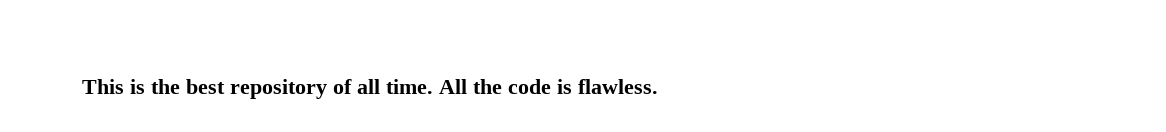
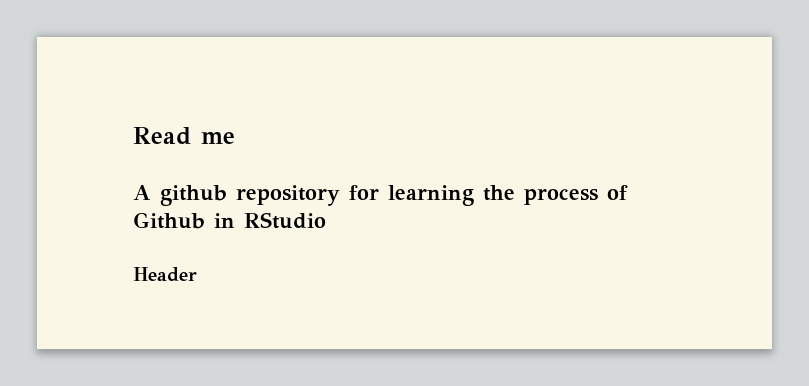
- This is the best repository of all time. All the code is flawless.
+ Read me
+ A github repository for learning the process of Github in RStudio
+ Header

